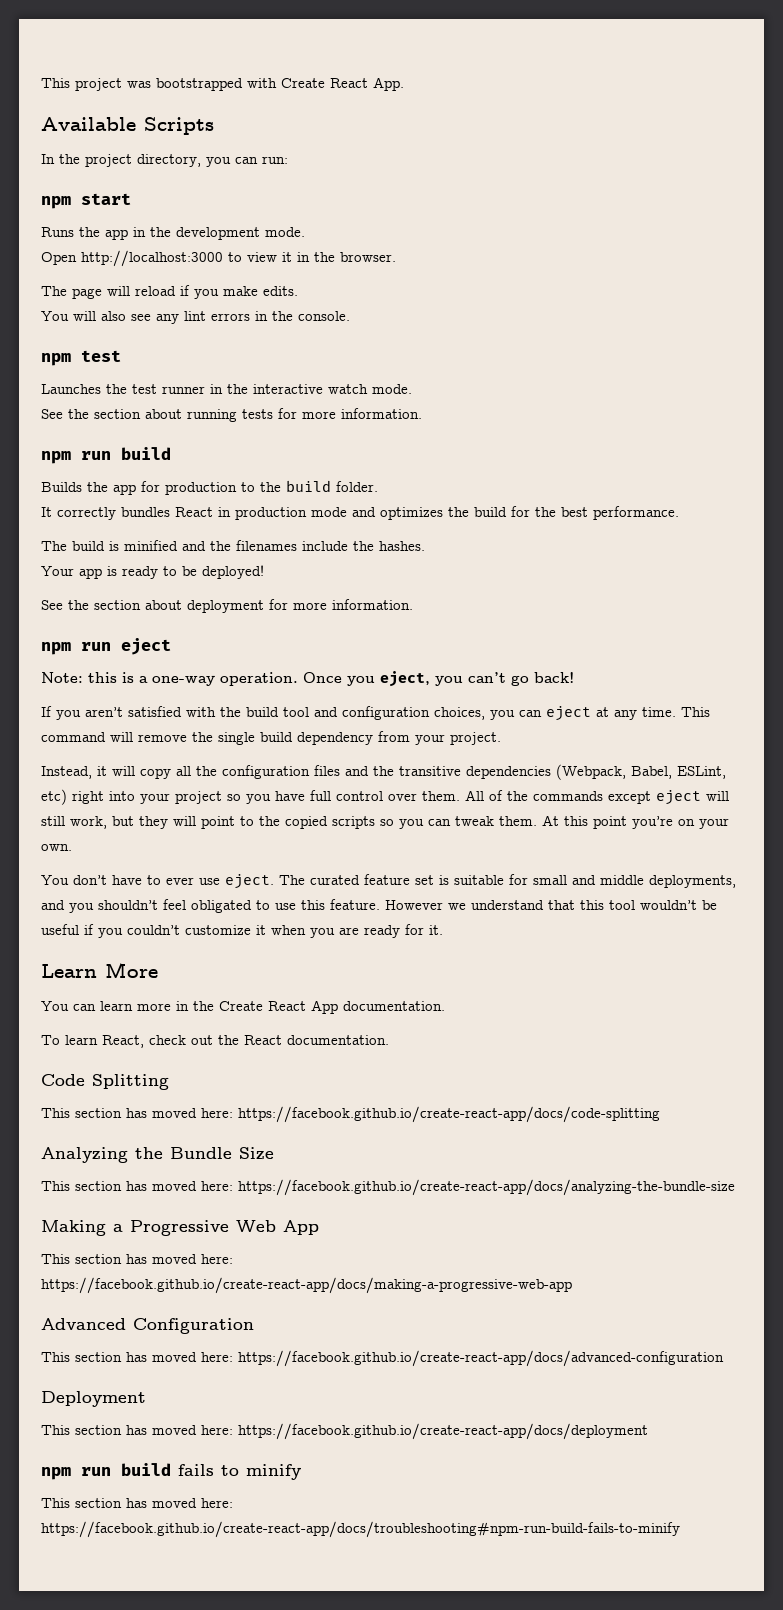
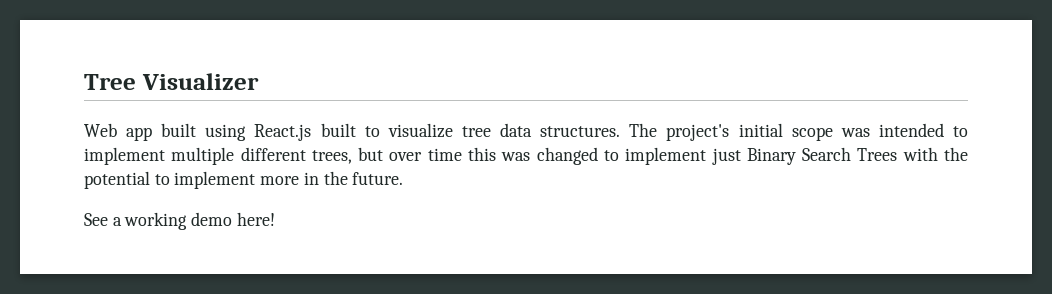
- This project was bootstrapped with Create React App.
- Available Scripts
- In the project directory, you can run:
- npm start
- Runs the app in the development mode.
- Open http://localhost:3000 to view it in the browser.
- The page will reload if you make edits.
- You will also see any lint errors in the console.
- npm test
- Launches the test runner in the interactive watch mode.
- See the section about running tests for more information.
- npm run build
- Builds the app for production to the build folder.
- It correctly bundles React in production mode and optimizes the build for the best performance.
- The build is minified and the filenames include the hashes.
- Your app is ready to be deployed!
- See the section about deployment for more information.
- npm run eject
- Note: this is a one-way operation. Once you eject, you can’t go back!
- If you aren’t satisfied with the build tool and configuration choices, you can eject at any time. This command will remove the single build dependency from your project.
- Instead, it will copy all the configuration files and the transitive dependencies (Webpack, Babel, ESLint, etc) right into your project so you have full control over them. All of the commands except eject will still work, but they will point to the copied scripts so you can tweak them. At this point you’re on your own.
- You don’t have to ever use eject. The curated feature set is suitable for small and middle deployments, and you shouldn’t feel obligated to use this feature. However we understand that this tool wouldn’t be useful if you couldn’t customize it when you are ready for it.
- Learn More
- You can learn more in the Create React App documentation.
- To learn React, check out the React documentation.
- Code Splitting
- This section has moved here: https://facebook.github.io/create-react-app/docs/code-splitting
- Analyzing the Bundle Size
- This section has moved here: https://facebook.github.io/create-react-app/docs/analyzing-the-bundle-size
- Making a Progressive Web App
- This section has moved here: https://facebook.github.io/create-react-app/docs/making-a-progressive-web-app
- Advanced Configuration
- This section has moved here: https://facebook.github.io/create-react-app/docs/advanced-configuration
- Deployment
- This section has moved here: https://facebook.github.io/create-react-app/docs/deployment
- npm run build fails to minify
- This section has moved here: https://facebook.github.io/create-react-app/docs/troubleshooting#npm-run-build-fails-to-minify
+ Tree Visualizer
+ Web app built using React.js built to visualize tree data structures. The project's initial scope was intended to implement multiple different trees, but over time this was changed to implement just Binary Search Trees with the potential to implement more in the future.
+ See a working demo here!

